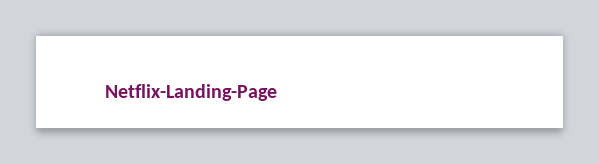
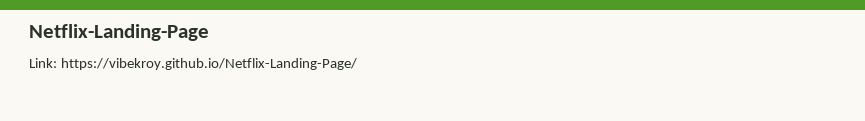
+ Link: https://vibekroy.github.io/Netflix-Landing-Page/

